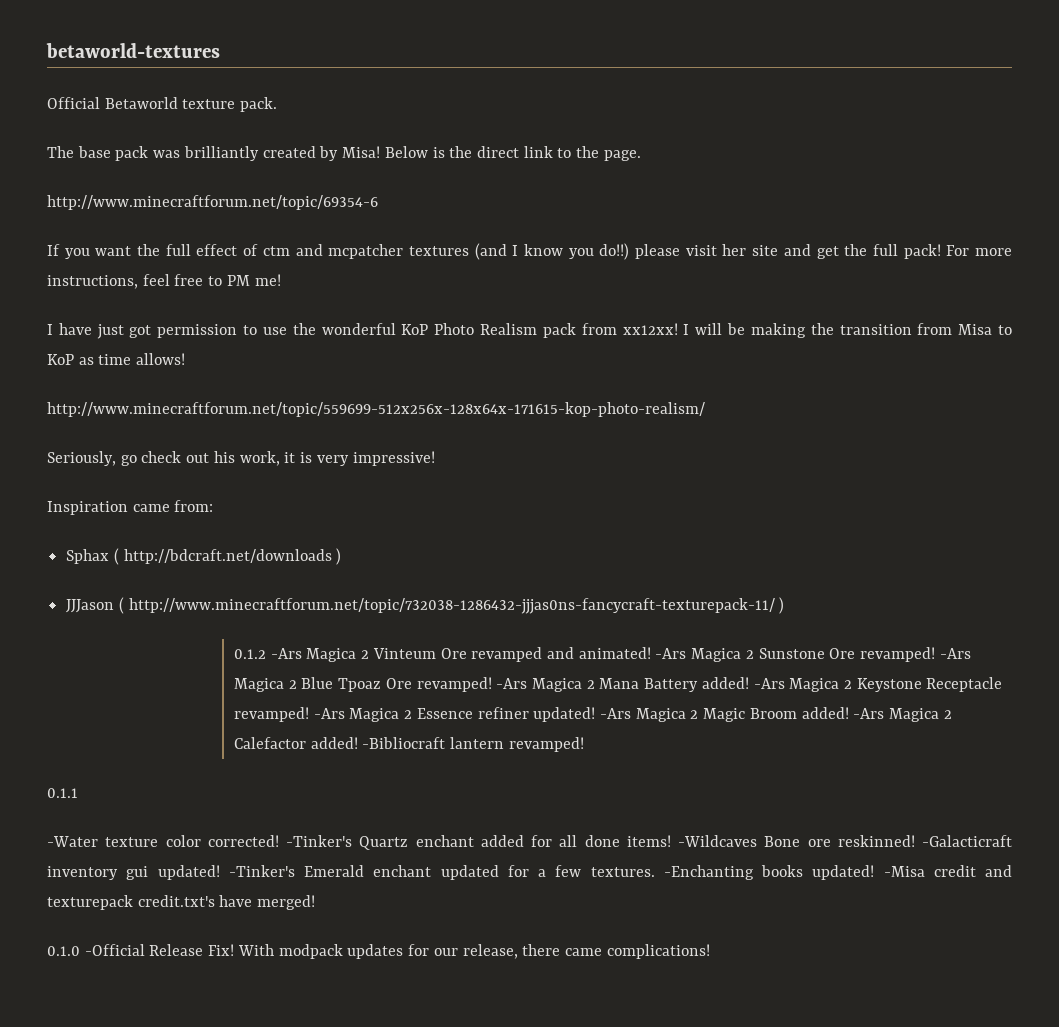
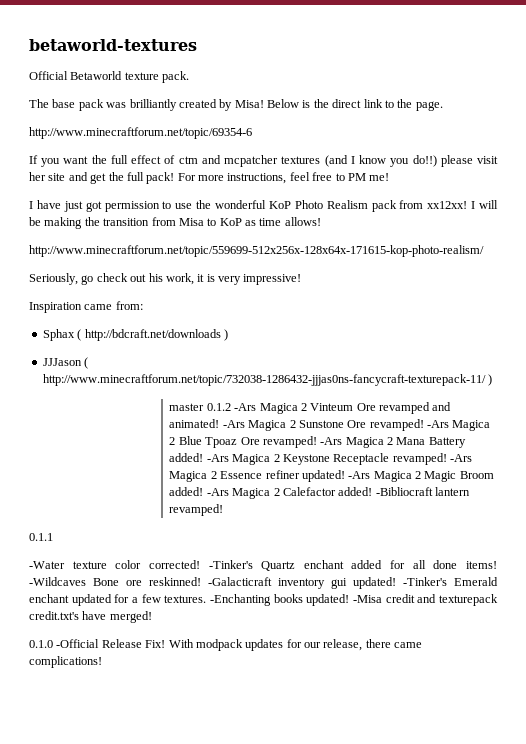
- 0.1.2 -Ars Magica 2 Vinteum Ore revamped and animated!
+ master 0.1.2 -Ars Magica 2 Vinteum Ore revamped and animated!

